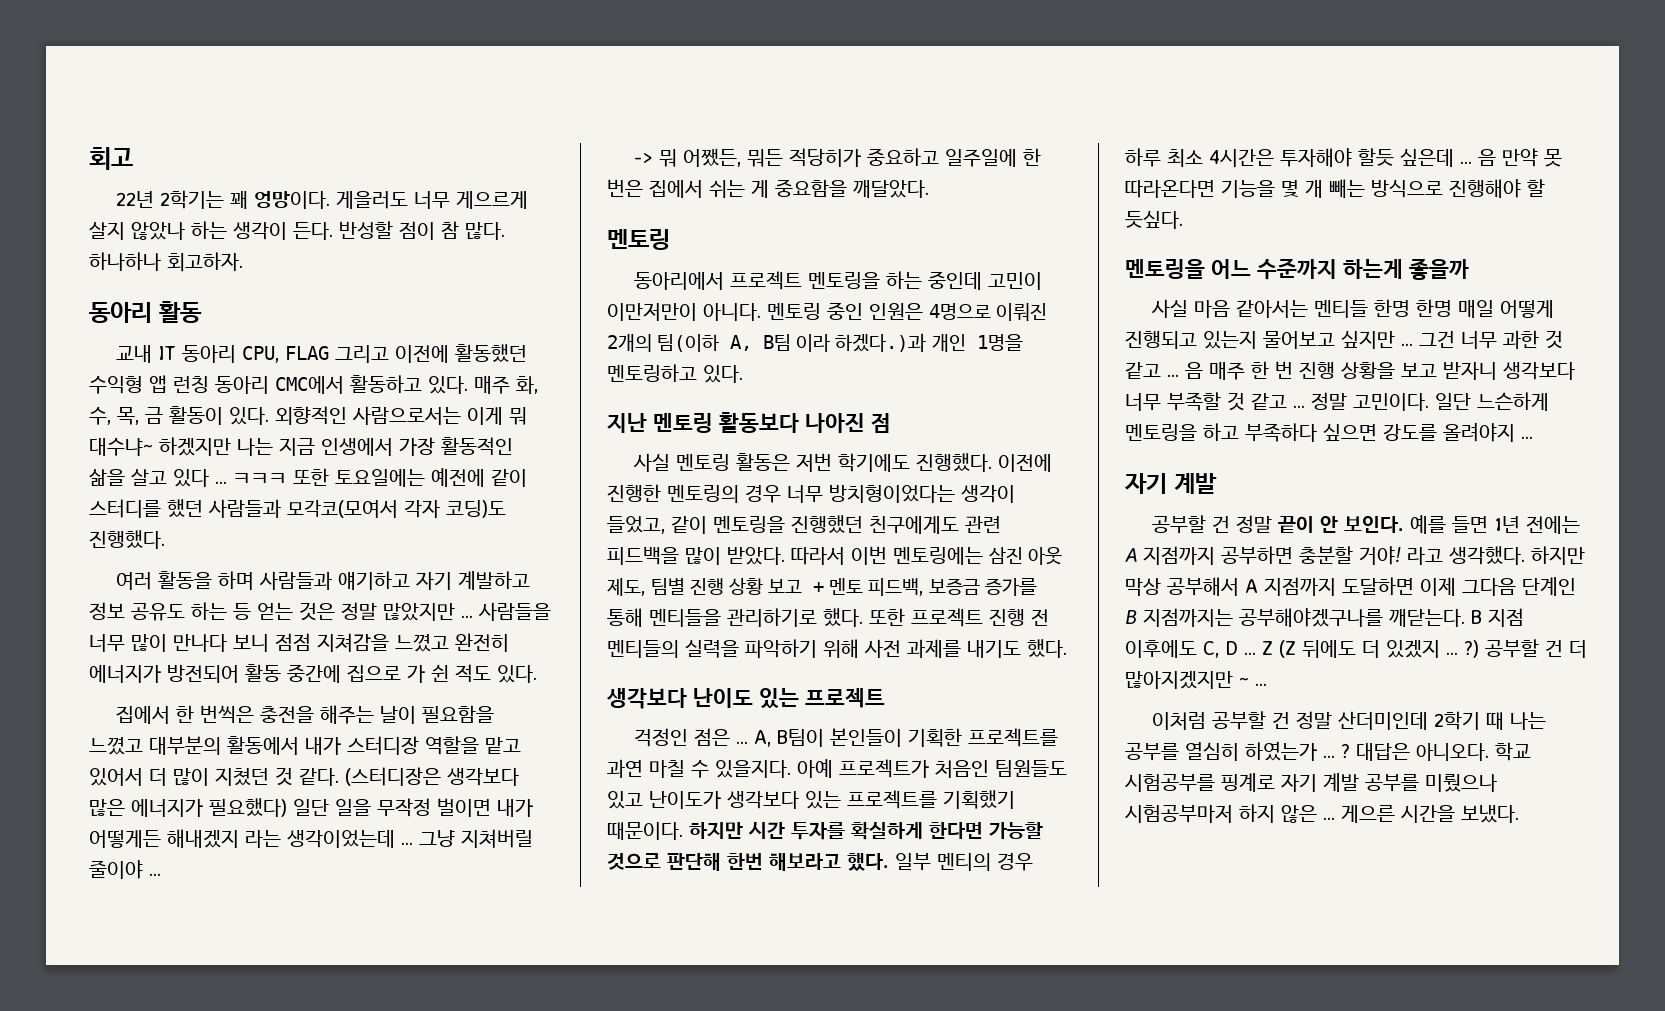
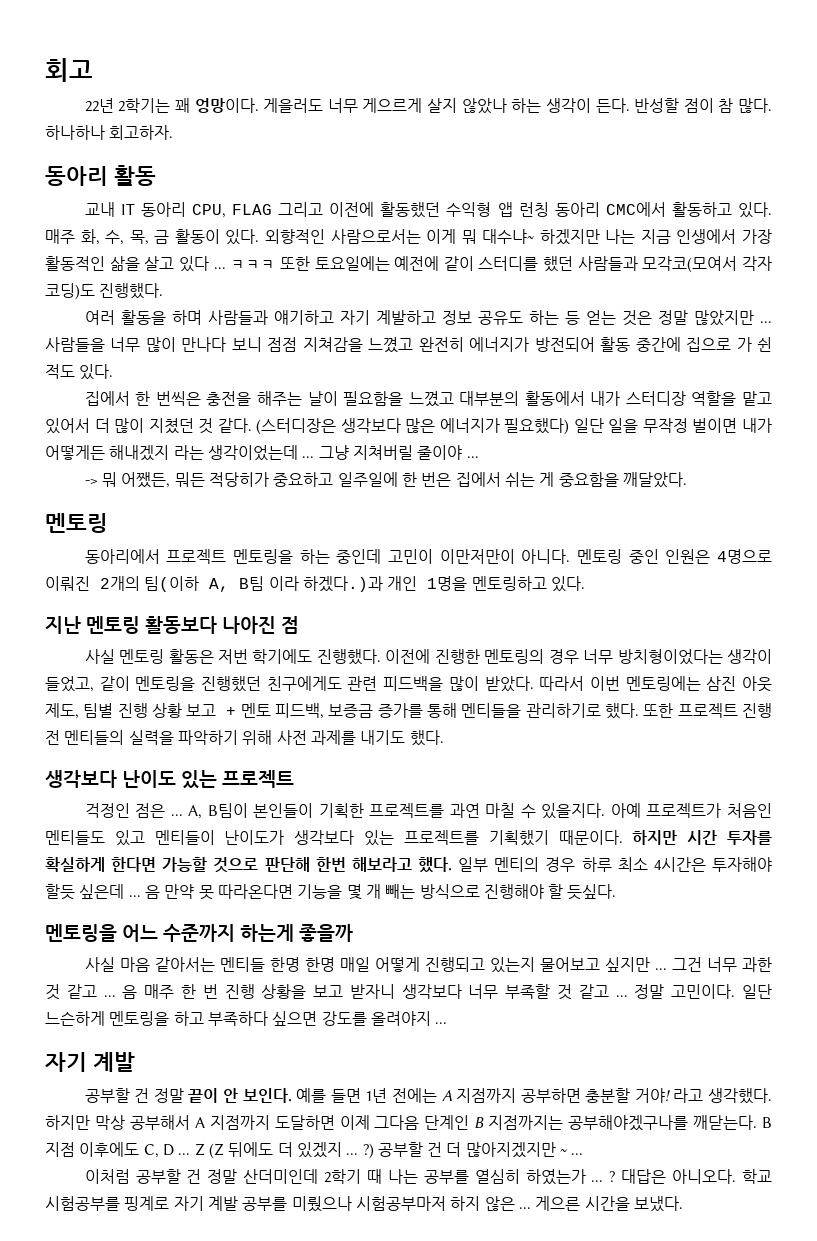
- 아예 프로젝트가 처음인 팀원들도 있고 난이도가 생각보다 있는 프로젝트를 기획했기 때문이다.
+ 아예 프로젝트가 처음인 멘티들도 있고 멘티들이 난이도가 생각보다 있는 프로젝트를 기획했기 때문이다.

